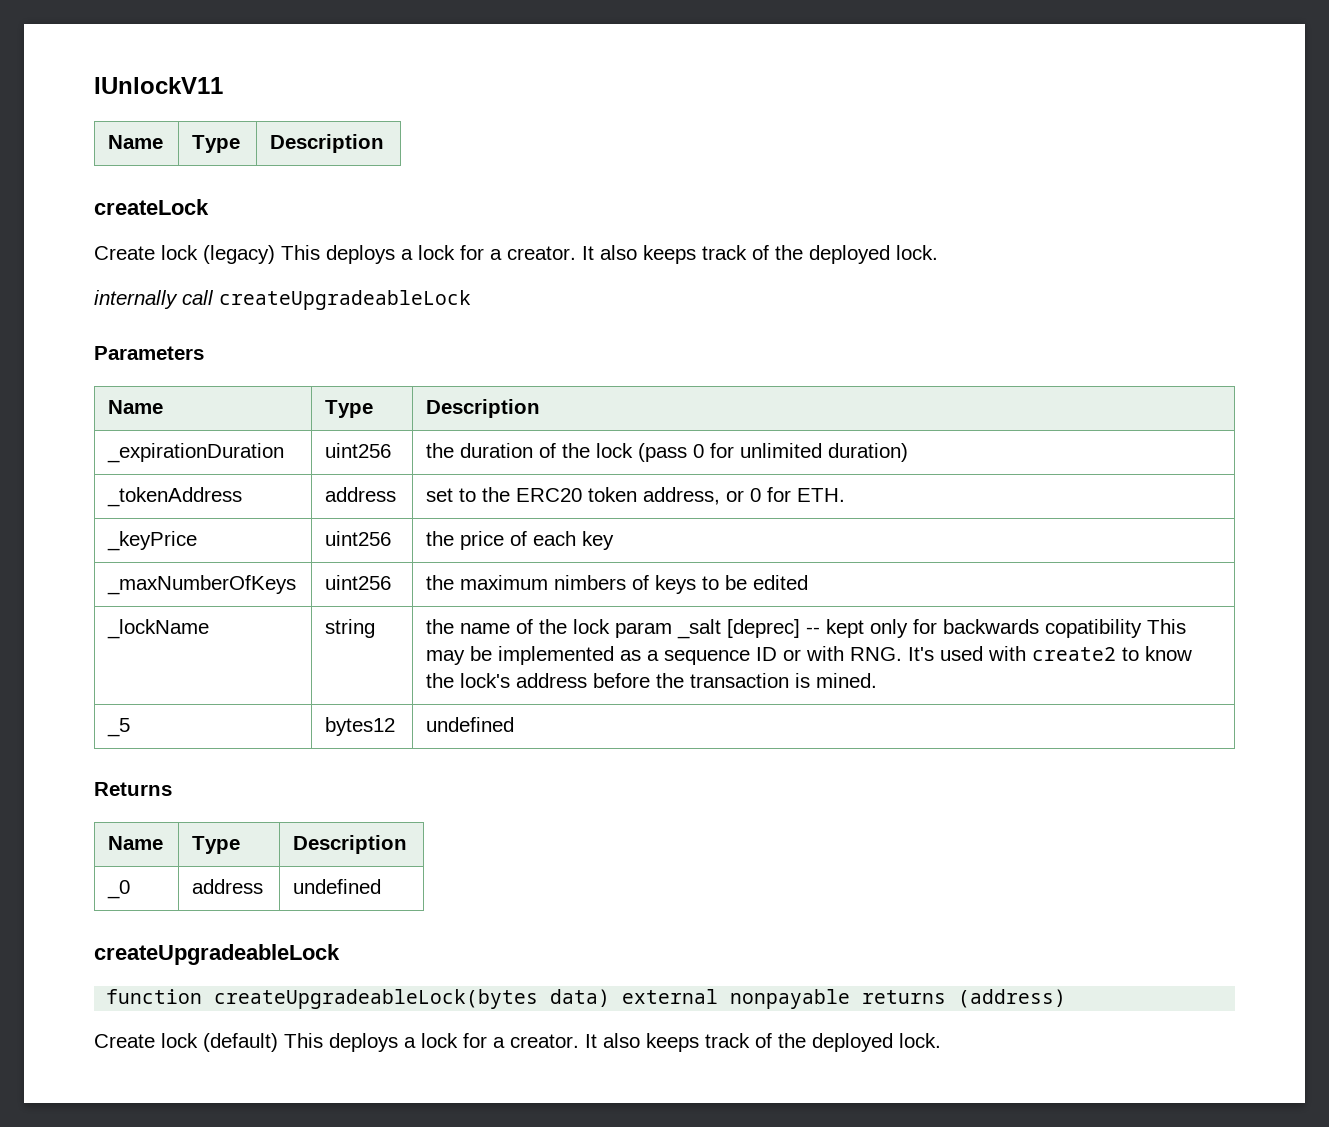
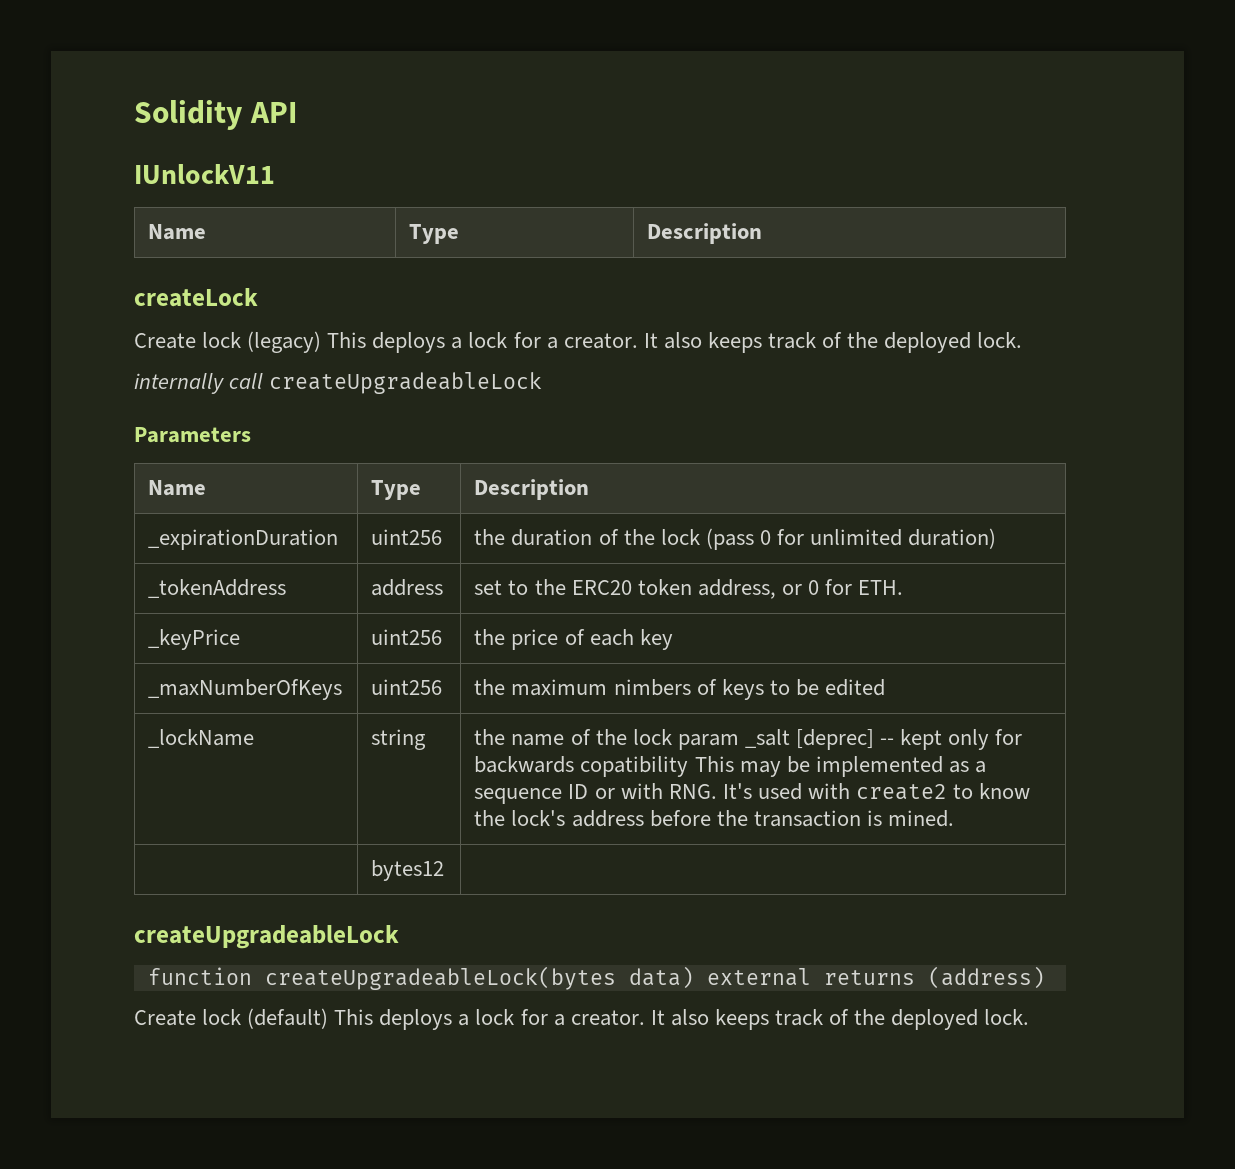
+ Solidity API
- _5 | bytes12 | undefined
- Returns
- Name | Type | Description
- _0 | address | undefined
+ | bytes12 |
- function createUpgradeableLock(bytes data) external nonpayable returns (address)
+ function createUpgradeableLock(bytes data) external returns (address)

